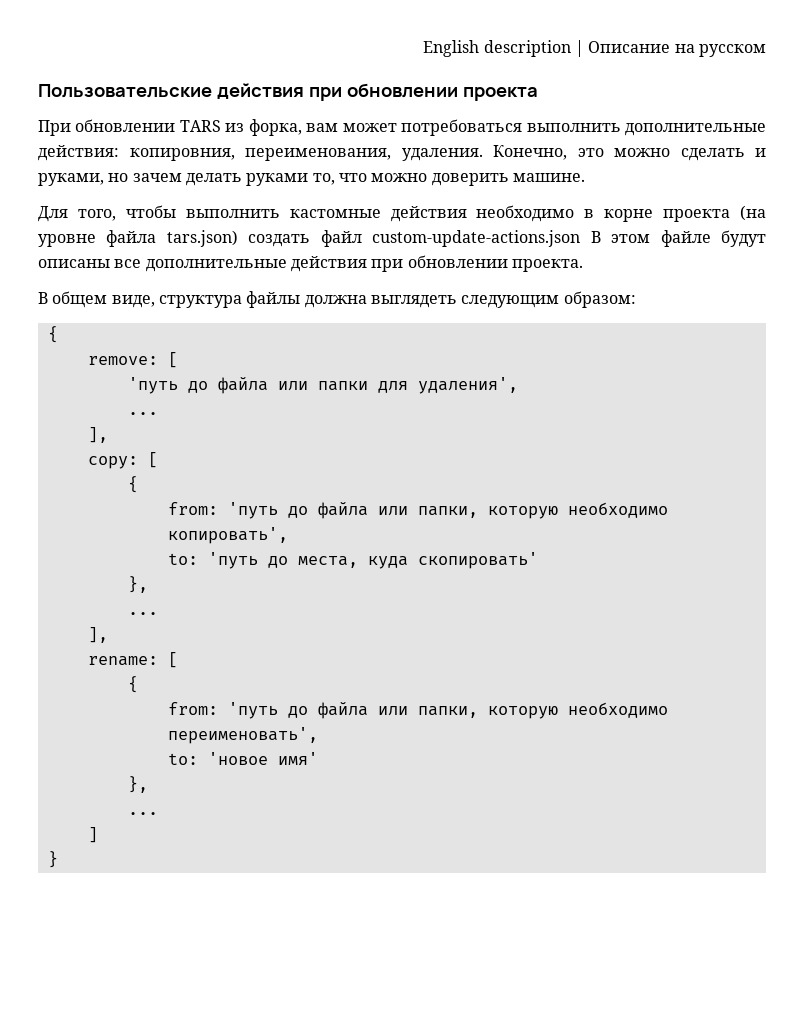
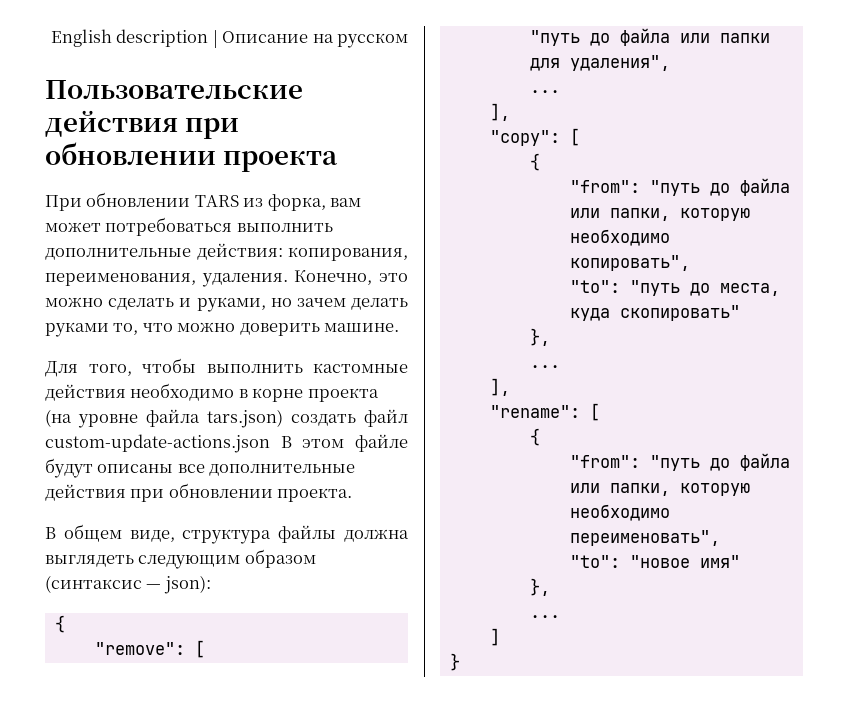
- При обновлении TARS из форка, вам может потребоваться выполнить дополнительные действия: копировния, переименования, удаления.
+ При обновлении TARS из форка, вам может потребоваться выполнить дополнительные действия: копирования, переименования, удаления.
- В общем виде, структура файлы должна выглядеть следующим образом:
+ В общем виде, структура файлы должна выглядеть следующим образом (синтаксис — json):
  {
- remove: [
- 'путь до файла или папки для удаления',
+ "remove": [
+ "путь до файла или папки для удаления",
  ...
  ],
- copy: [
+ "copy": [
  {
- from: 'путь до файла или папки, которую необходимо копировать',
- to: 'путь до места, куда скопировать'
+ "from": "путь до файла или папки, которую необходимо копировать",
+ "to": "путь до места, куда скопировать"
- rename: [
+ "rename": [
  {
- from: 'путь до файла или папки, которую необходимо переименовать',
- to: 'новое имя'
+ "from": "путь до файла или папки, которую необходимо переименовать",
+ "to": "новое имя"

